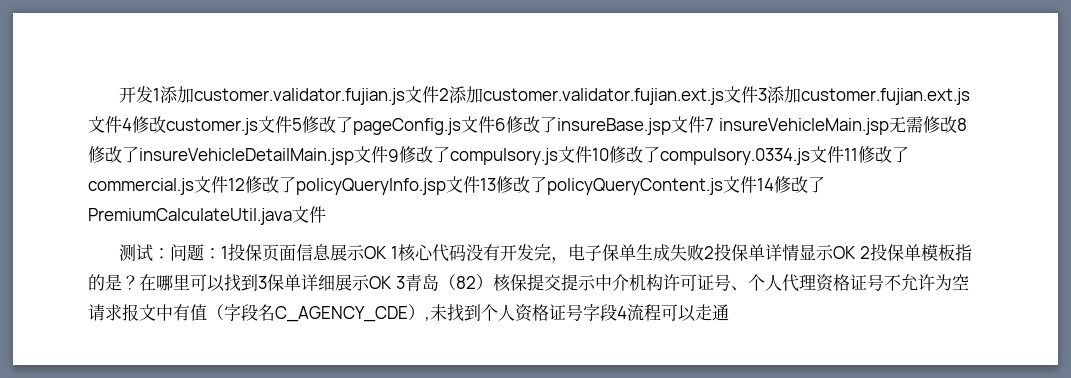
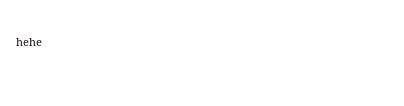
- 开发1添加customer.validator.fujian.js文件2添加customer.validator.fujian.ext.js文件3添加customer.fujian.ext.js文件4修改customer.js文件5修改了pageConfig.js文件6修改了insureBase.jsp文件7 insureVehicleMain.jsp无需修改8修改了insureVehicleDetailMain.jsp文件9修改了compulsory.js文件10修改了compulsory.0334.js文件11修改了commercial.js文件12修改了policyQueryInfo.jsp文件13修改了policyQueryContent.js文件14修改了PremiumCalculateUtil.java文件
- 测试：问题：1投保页面信息展示OK 1核心代码没有开发完，电子保单生成失败2投保单详情显示OK 2投保单模板指的是？在哪里可以找到3保单详细展示OK 3青岛（82）核保提交提示中介机构许可证号、个人代理资格证号不允许为空请求报文中有值（字段名C_AGENCY_CDE）,未找到个人资格证号字段4流程可以走通
+ hehe

